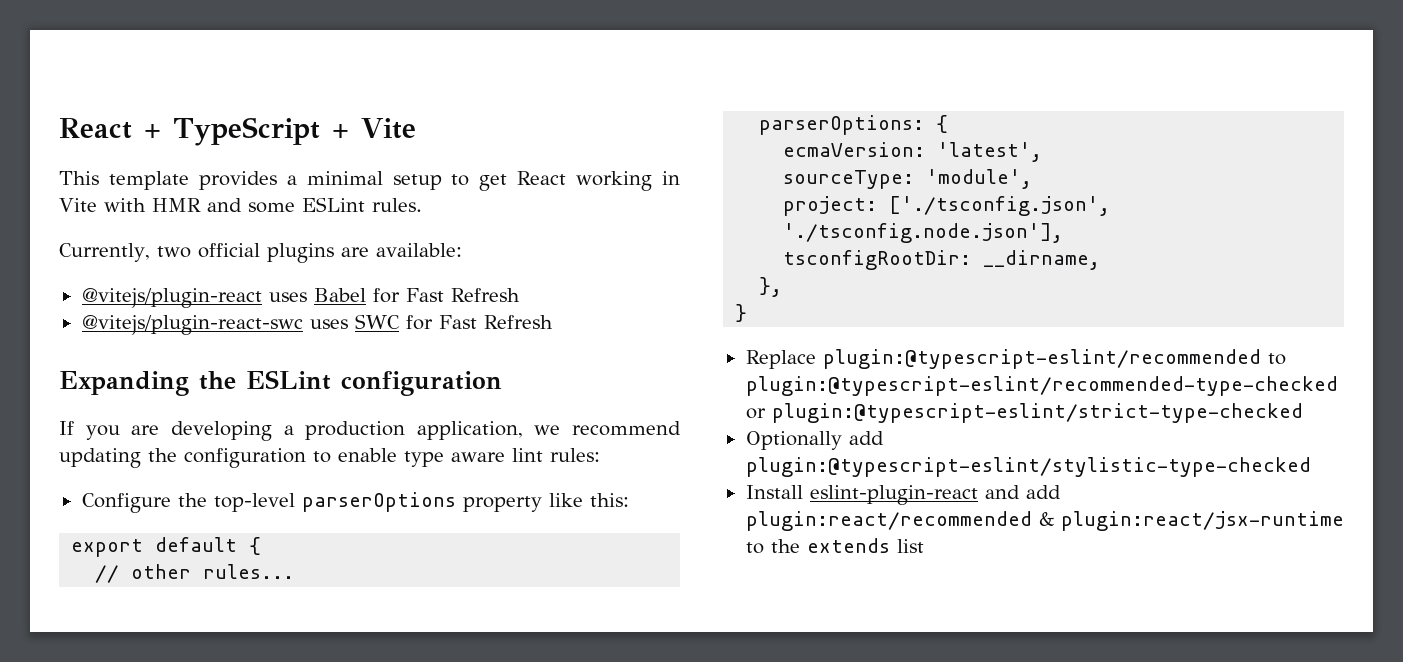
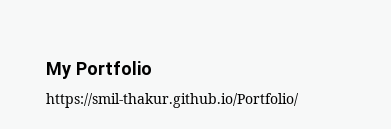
- React + TypeScript + Vite
- This template provides a minimal setup to get React working in Vite with HMR and some ESLint rules.
- Currently, two official plugins are available:
- @vitejs/plugin-react uses Babel for Fast Refresh
- @vitejs/plugin-react-swc uses SWC for Fast Refresh
- Expanding the ESLint configuration
- If you are developing a production application, we recommend updating the configuration to enable type aware lint rules:
- Configure the top-level parserOptions property like this:
- export default {
- // other rules...
- parserOptions: {
- ecmaVersion: 'latest',
- sourceType: 'module',
- project: ['./tsconfig.json', './tsconfig.node.json'],
- tsconfigRootDir: __dirname,
- },
- }
- Replace plugin:@typescript-eslint/recommended to plugin:@typescript-eslint/recommended-type-checked or plugin:@typescript-eslint/strict-type-checked
- Optionally add plugin:@typescript-eslint/stylistic-type-checked
- Install eslint-plugin-react and add plugin:react/recommended & plugin:react/jsx-runtime to the extends list
+ My Portfolio
+ https://smil-thakur.github.io/Portfolio/

